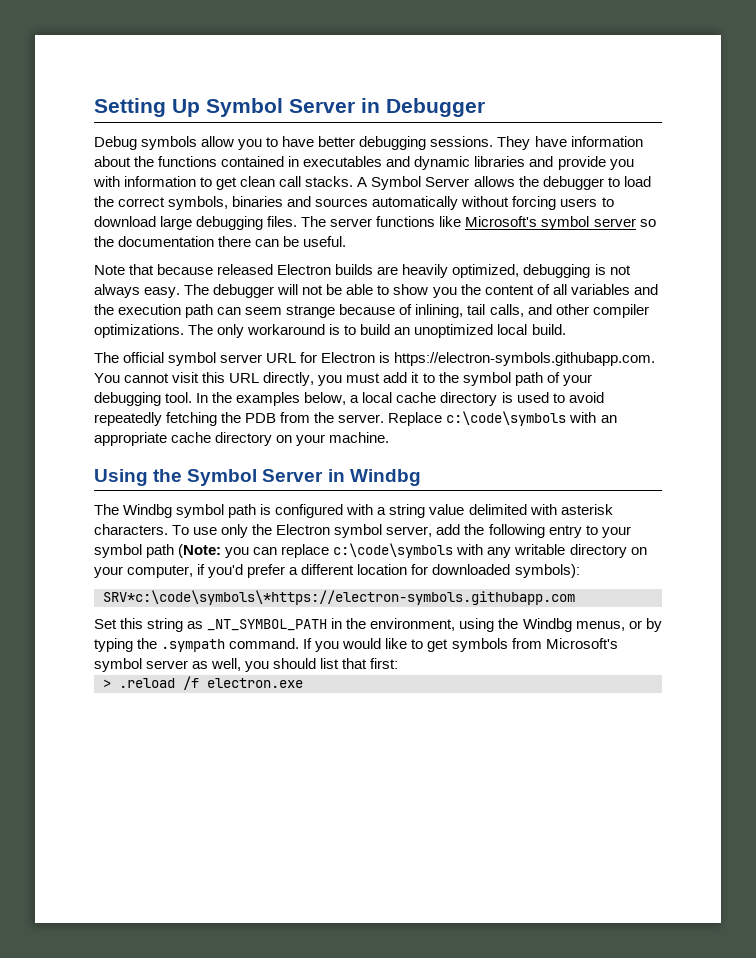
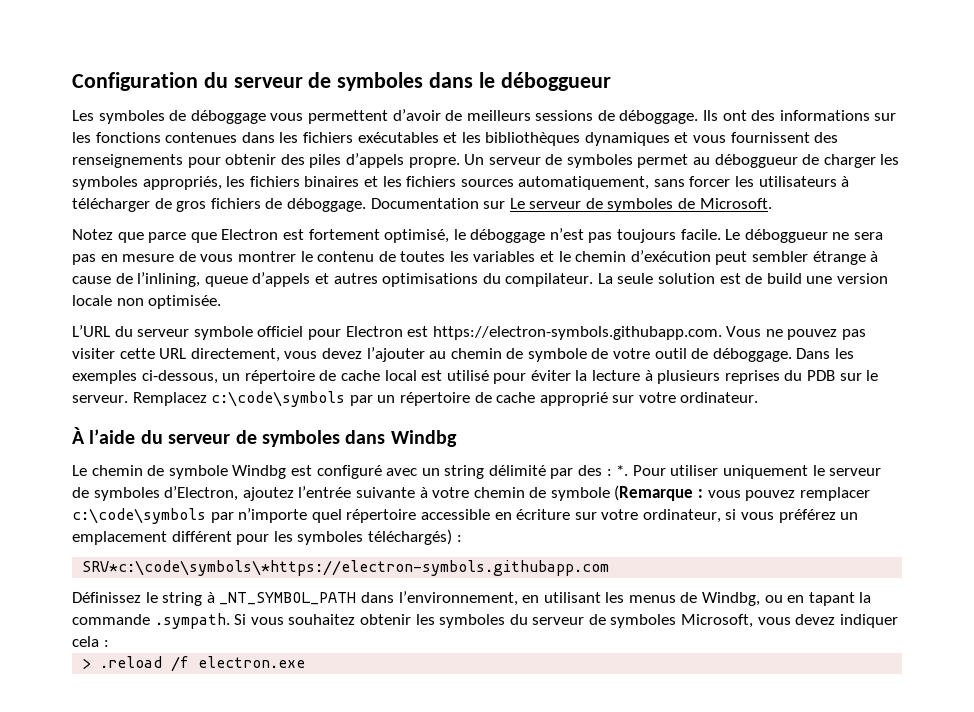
- Setting Up Symbol Server in Debugger
- Debug symbols allow you to have better debugging sessions. They have information about the functions contained in executables and dynamic libraries and provide you with information to get clean call stacks. A Symbol Server allows the debugger to load the correct symbols, binaries and sources automatically without forcing users to download large debugging files. The server functions like Microsoft's symbol server so the documentation there can be useful.
- Note that because released Electron builds are heavily optimized, debugging is not always easy. The debugger will not be able to show you the content of all variables and the execution path can seem strange because of inlining, tail calls, and other compiler optimizations. The only workaround is to build an unoptimized local build.
- The official symbol server URL for Electron is https://electron-symbols.githubapp.com. You cannot visit this URL directly, you must add it to the symbol path of your debugging tool. In the examples below, a local cache directory is used to avoid repeatedly fetching the PDB from the server. Replace c:\code\symbols with an appropriate cache directory on your machine.
- Using the Symbol Server in Windbg
- The Windbg symbol path is configured with a string value delimited with asterisk characters. To use only the Electron symbol server, add the following entry to your symbol path (Note: you can replace c:\code\symbols with any writable directory on your computer, if you'd prefer a different location for downloaded symbols):
+ Configuration du serveur de symboles dans le déboggueur
+ Les symboles de déboggage vous permettent d’avoir de meilleurs sessions de déboggage. Ils ont des informations sur les fonctions contenues dans les fichiers exécutables et les bibliothèques dynamiques et vous fournissent des renseignements pour obtenir des piles d’appels propre. Un serveur de symboles permet au déboggueur de charger les symboles appropriés, les fichiers binaires et les fichiers sources automatiquement, sans forcer les utilisateurs à télécharger de gros fichiers de déboggage. Documentation sur Le serveur de symboles de Microsoft.
+ Notez que parce que Electron est fortement optimisé, le déboggage n’est pas toujours facile. Le déboggueur ne sera pas en mesure de vous montrer le contenu de toutes les variables et le chemin d’exécution peut sembler étrange à cause de l’inlining, queue d’appels et autres optimisations du compilateur. La seule solution est de build une version locale non optimisée.
+ L’URL du serveur symbole officiel pour Electron est https://electron-symbols.githubapp.com. Vous ne pouvez pas visiter cette URL directement, vous devez l’ajouter au chemin de symbole de votre outil de déboggage. Dans les exemples ci-dessous, un répertoire de cache local est utilisé pour éviter la lecture à plusieurs reprises du PDB sur le serveur. Remplacez c:\code\symbols par un répertoire de cache approprié sur votre ordinateur.
+ À l’aide du serveur de symboles dans Windbg
+ Le chemin de symbole Windbg est configuré avec un string délimité par des : *. Pour utiliser uniquement le serveur de symboles d’Electron, ajoutez l’entrée suivante à votre chemin de symbole (Remarque : vous pouvez remplacer c:\code\symbols par n’importe quel répertoire accessible en écriture sur votre ordinateur, si vous préférez un emplacement différent pour les symboles téléchargés) :
  SRV*c:\code\symbols\*https://electron-symbols.githubapp.com
- Set this string as _NT_SYMBOL_PATH in the environment, using the Windbg menus, or by typing the .sympath command. If you would like to get symbols from Microsoft's symbol server as well, you should list that first:
+ Définissez le string à _NT_SYMBOL_PATH dans l’environnement, en utilisant les menus de Windbg, ou en tapant la commande .sympath. Si vous souhaitez obtenir les symboles du serveur de symboles Microsoft, vous devez indiquer cela :

